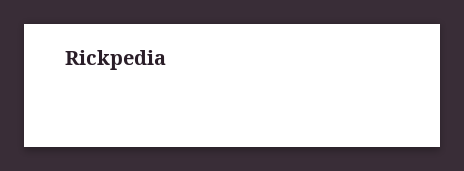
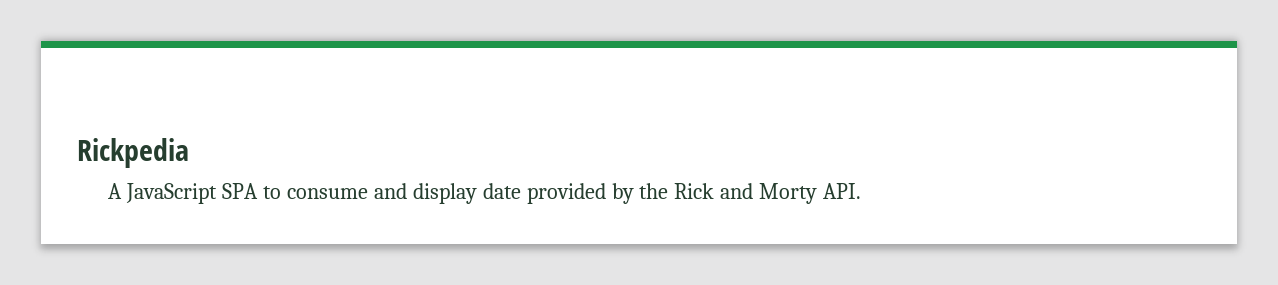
+ A JavaScript SPA to consume and display date provided by the Rick and Morty API.

